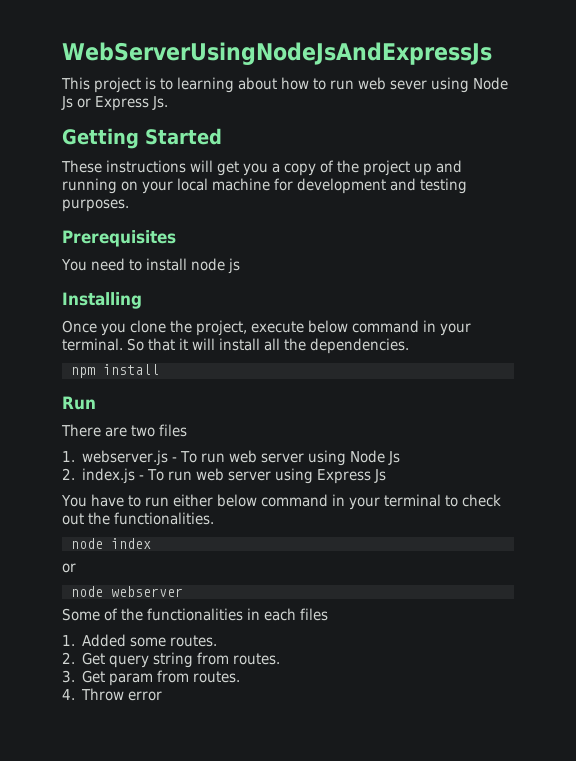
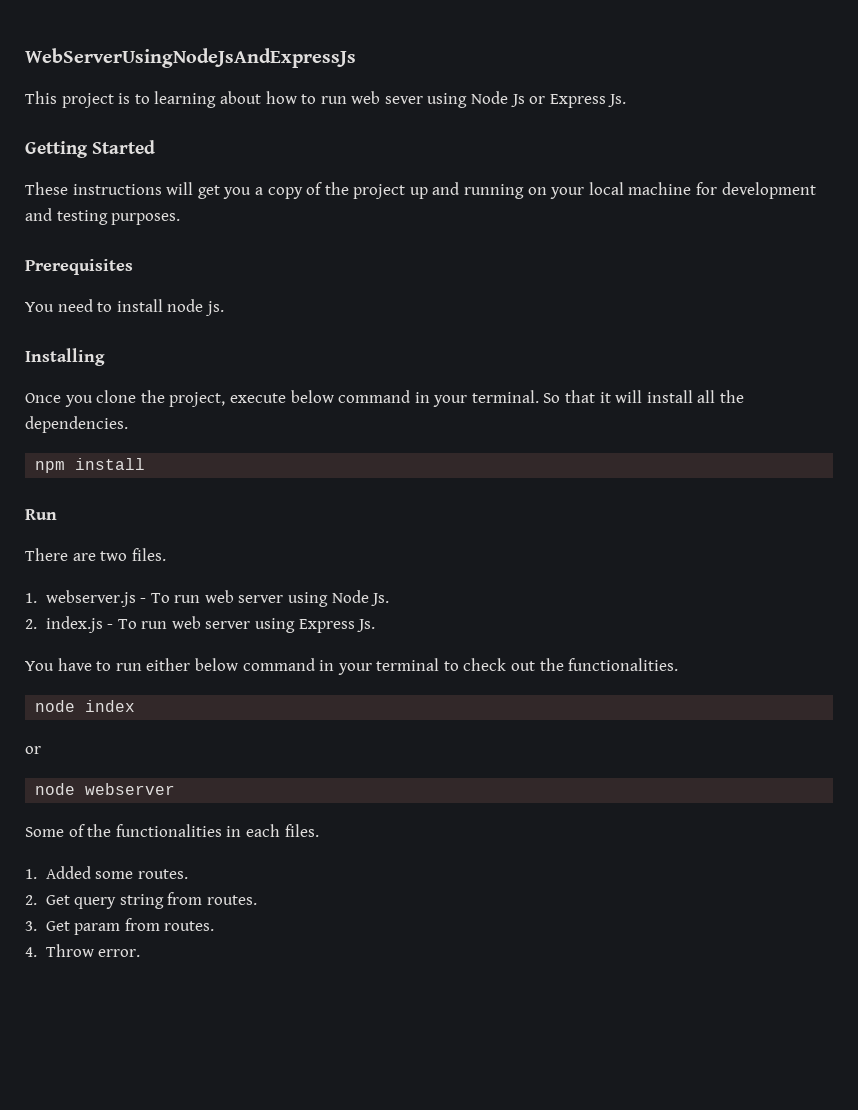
- You need to install node js
+ You need to install node js.
- There are two files
+ There are two files.
- 1. webserver.js - To run web server using Node Js
+ 1. webserver.js - To run web server using Node Js.
- 2. index.js - To run web server using Express Js
+ 2. index.js - To run web server using Express Js.
- Some of the functionalities in each files
+ Some of the functionalities in each files.
- 4. Throw error
+ 4. Throw error.

